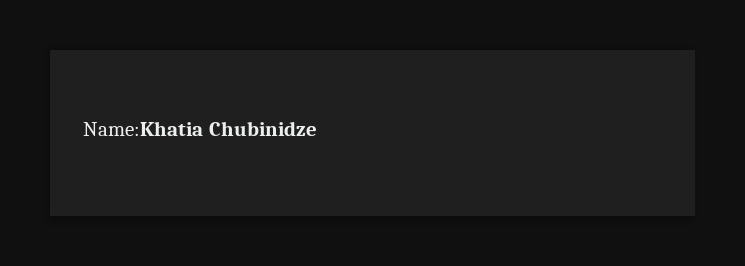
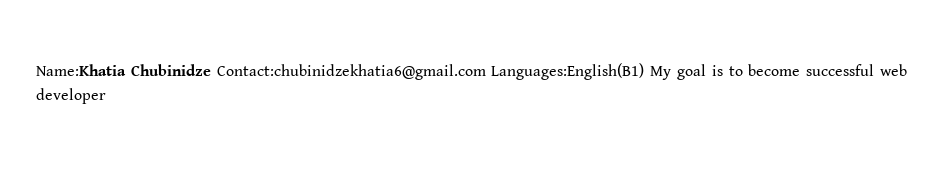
- Name:Khatia Chubinidze
+ Name:Khatia Chubinidze Contact:chubinidzekhatia6@gmail.com Languages:English(B1) My goal is to become successful web developer

